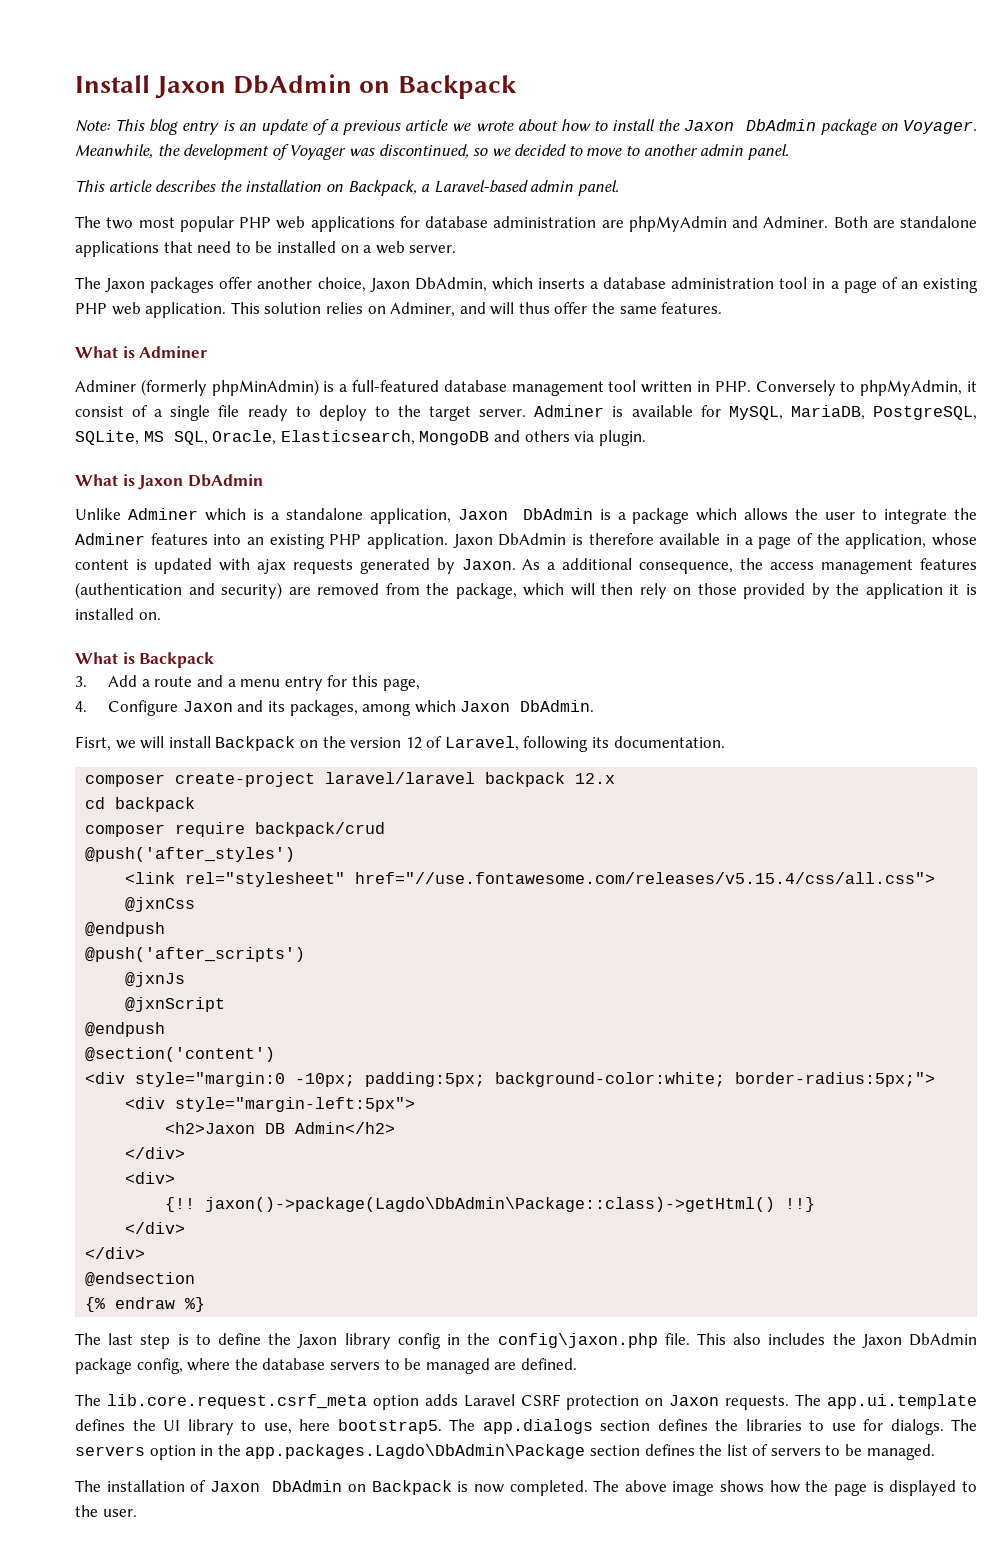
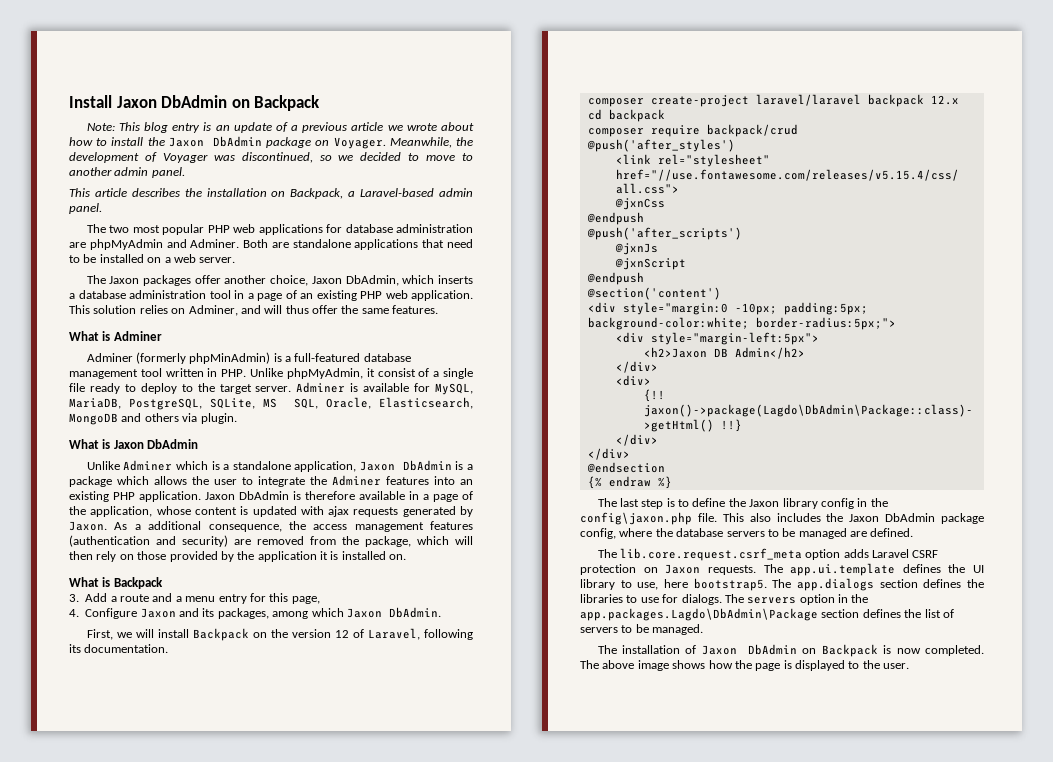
- Adminer (formerly phpMinAdmin) is a full-featured database management tool written in PHP. Conversely to phpMyAdmin, it consist of a single file ready to deploy to the target server.
+ Adminer (formerly phpMinAdmin) is a full-featured database management tool written in PHP. Unlike phpMyAdmin, it consist of a single file ready to deploy to the target server.
- Fisrt, we will install Backpack on the version 12 of Laravel, following its documentation.
+ First, we will install Backpack on the version 12 of Laravel, following its documentation.

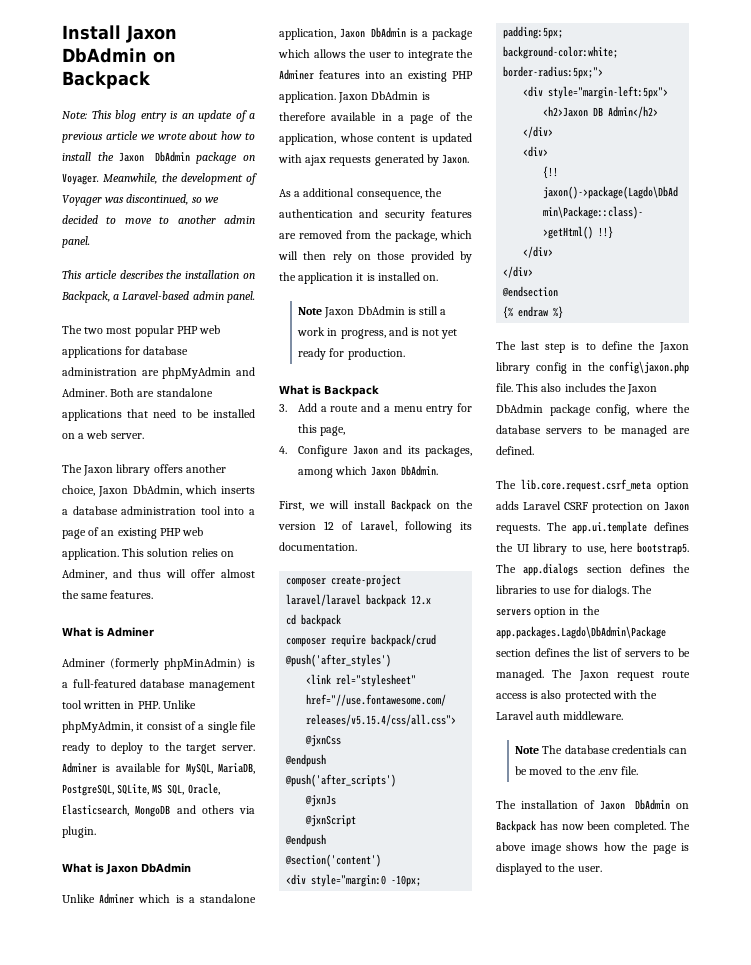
- The Jaxon packages offer another choice, Jaxon DbAdmin, which inserts a database administration tool in a page of an existing PHP web application.
+ The Jaxon library offers another choice, Jaxon DbAdmin, which inserts a database administration tool into a page of an existing PHP web application.
- This solution relies on Adminer, and will thus offer the same features.
+ This solution relies on Adminer, and thus will offer almost the same features.
- Jaxon DbAdmin is therefore available in a page of the application, whose content is updated with ajax requests generated by Jaxon. As a additional consequence, the access management features (authentication and security) are removed from the package, which will then rely on those provided by the application it is installed on.
+ Jaxon DbAdmin is therefore available in a page of the application, whose content is updated with ajax requests generated by Jaxon.
+ As a additional consequence, the authentication and security features are removed from the package, which will then rely on those provided by the application it is installed on.
+ Note Jaxon DbAdmin is still a work in progress, and is not yet ready for production.
+ The Jaxon request route access is also protected with the Laravel auth middleware.
+ Note The database credentials can be moved to the .env file.
- The installation of Jaxon DbAdmin on Backpack is now completed.
+ The installation of Jaxon DbAdmin on Backpack has now been completed.

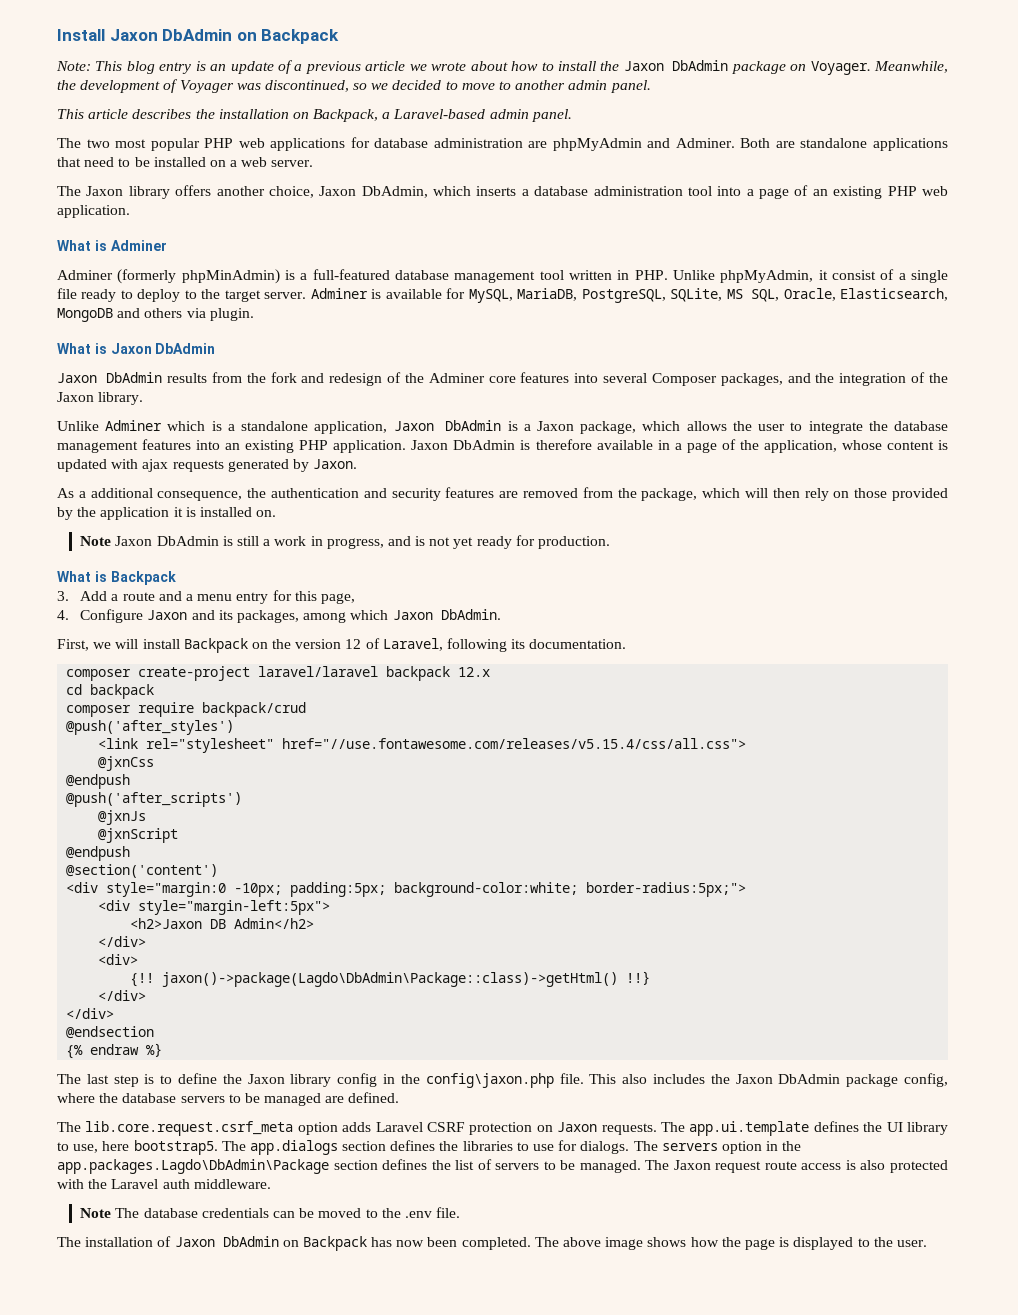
- This solution relies on Adminer, and thus will offer almost the same features.
+ Jaxon DbAdmin results from the fork and redesign of the Adminer core features into several Composer packages, and the integration of the Jaxon library.
- Unlike Adminer which is a standalone application, Jaxon DbAdmin is a package which allows the user to integrate the Adminer features into an existing PHP application.
+ Unlike Adminer which is a standalone application, Jaxon DbAdmin is a Jaxon package, which allows the user to integrate the database management features into an existing PHP application.

